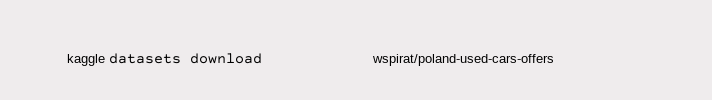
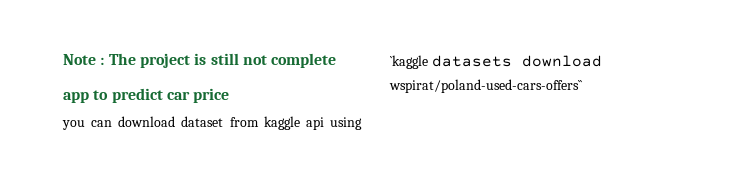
- kaggle datasets download wspirat/poland-used-cars-offers
+ Note : The project is still not complete
+ app to predict car price
+ you can download dataset from kaggle api using `kaggle datasets download wspirat/poland-used-cars-offers``

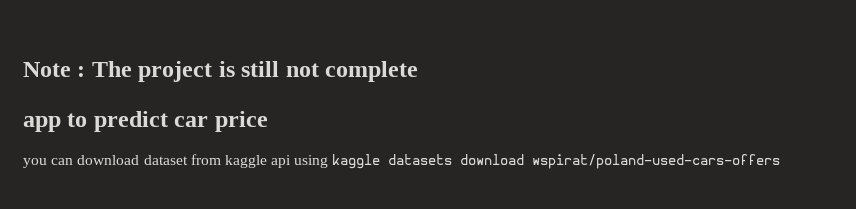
- you can download dataset from kaggle api using `kaggle datasets download wspirat/poland-used-cars-offers``
+ you can download dataset from kaggle api using kaggle datasets download wspirat/poland-used-cars-offers

